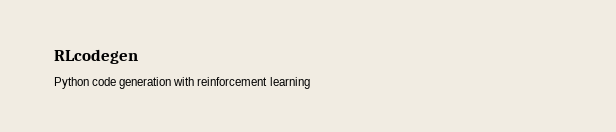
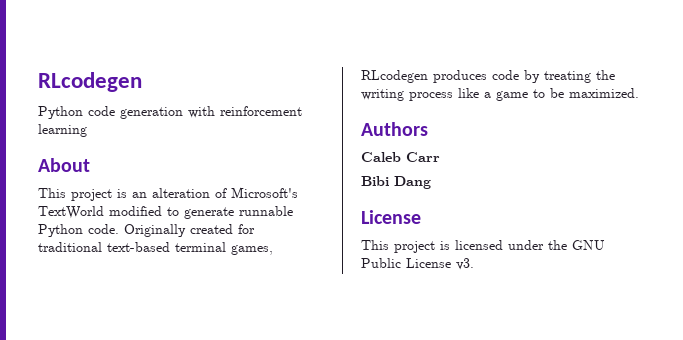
+ About
+ This project is an alteration of Microsoft's TextWorld modified to generate runnable Python code. Originally created for traditional text-based terminal games, RLcodegen produces code by treating the writing process like a game to be maximized.
+ Authors
+ Caleb Carr
+ Bibi Dang
+ License
+ This project is licensed under the GNU Public License v3.

